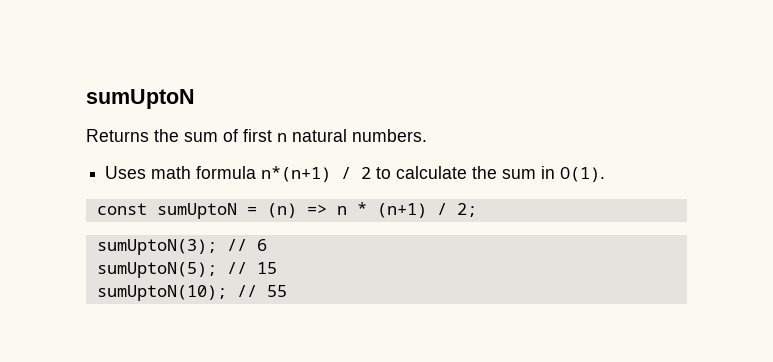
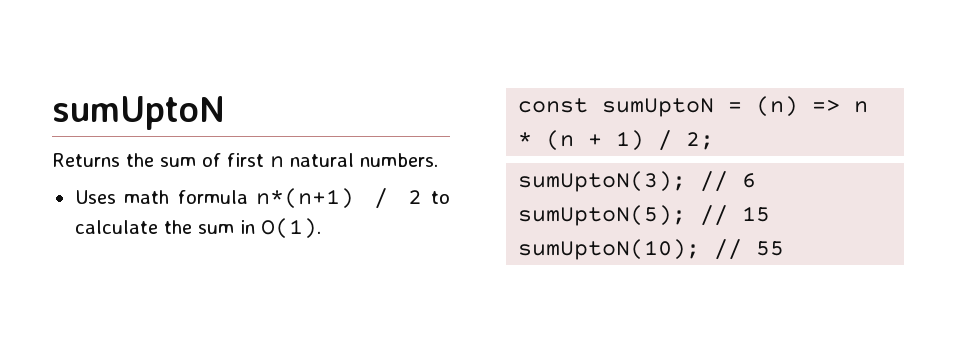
- const sumUptoN = (n) => n * (n+1) / 2;
+ const sumUptoN = (n) => n * (n + 1) / 2;

